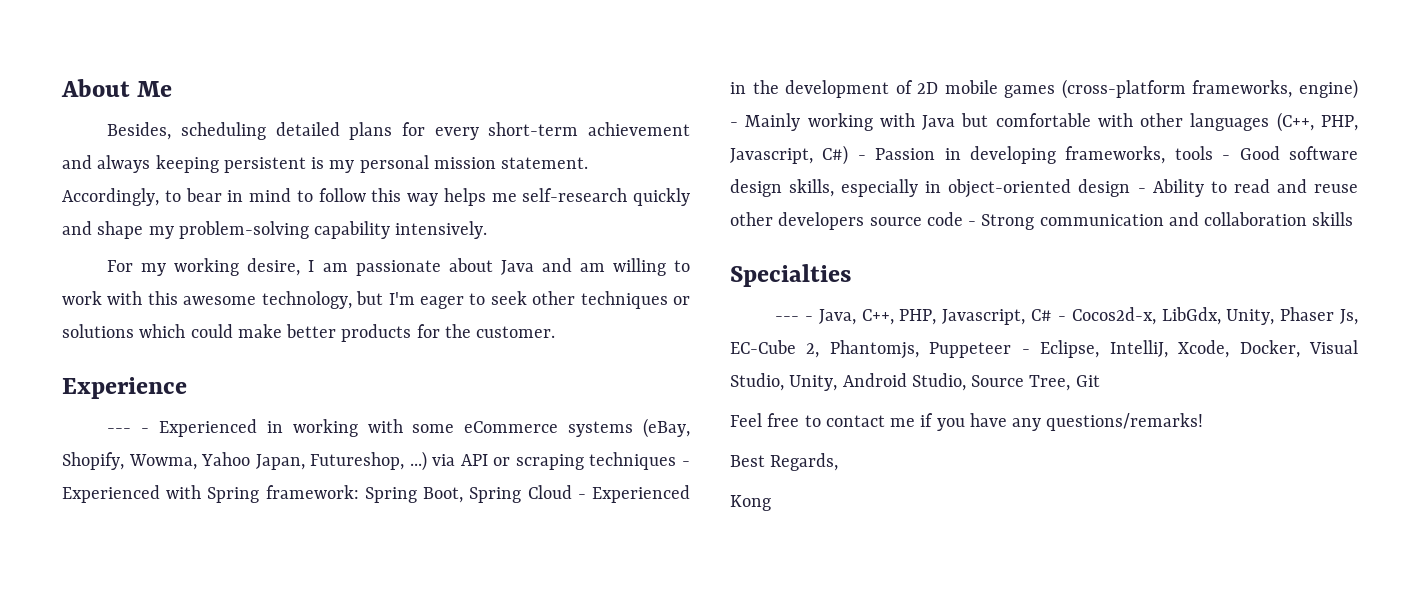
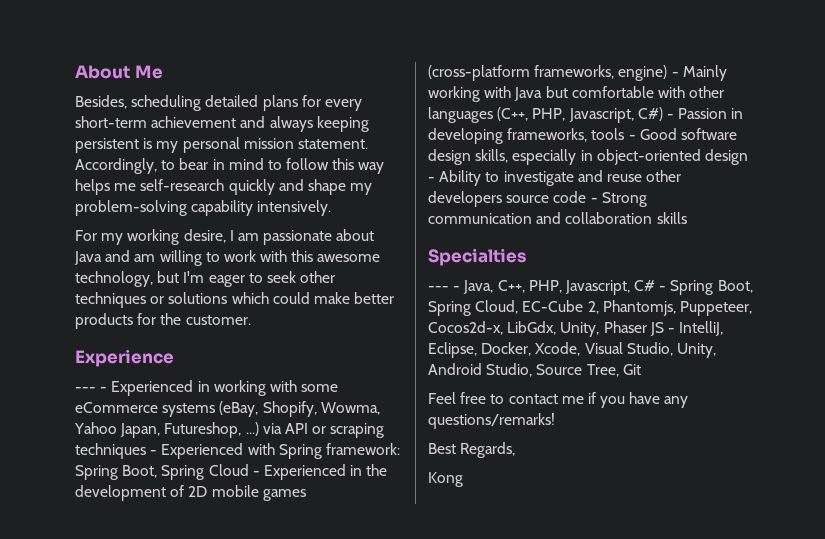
- Spring Boot, Spring Cloud - Experienced in the development of 2D mobile games (cross-platform frameworks, engine) - Mainly working with Java but comfortable with other languages (C++, PHP, Javascript, C#) - Passion in developing frameworks, tools - Good software design skills, especially in object-oriented design - Ability to read and reuse other developers source code - Strong communication and collaboration skills
+ Spring Boot, Spring Cloud - Experienced in the development of 2D mobile games (cross-platform frameworks, engine) - Mainly working with Java but comfortable with other languages (C++, PHP, Javascript, C#) - Passion in developing frameworks, tools - Good software design skills, especially in object-oriented design - Ability to investigate and reuse other developers source code - Strong communication and collaboration skills
- --- - Java, C++, PHP, Javascript, C# - Cocos2d-x, LibGdx, Unity, Phaser Js, EC-Cube 2, Phantomjs, Puppeteer - Eclipse, IntelliJ, Xcode, Docker, Visual Studio, Unity, Android Studio, Source Tree, Git
+ --- - Java, C++, PHP, Javascript, C# - Spring Boot, Spring Cloud, EC-Cube 2, Phantomjs, Puppeteer, Cocos2d-x, LibGdx, Unity, Phaser JS - IntelliJ, Eclipse, Docker, Xcode, Visual Studio, Unity, Android Studio, Source Tree, Git

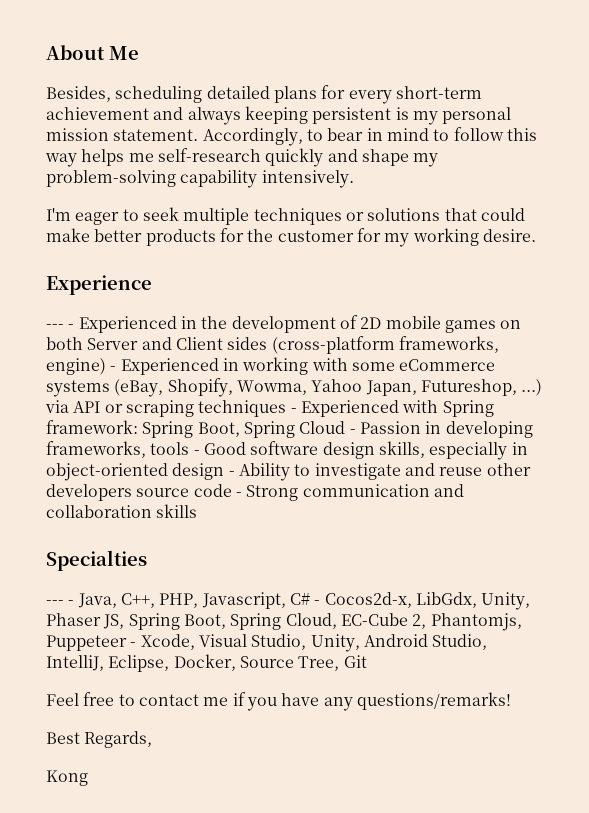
- For my working desire, I am passionate about Java and am willing to work with this awesome technology, but I'm eager to seek other techniques or solutions which could make better products for the customer.
+ I'm eager to seek multiple techniques or solutions that could make better products for the customer for my working desire.
- --- - Experienced in working with some eCommerce systems (eBay, Shopify, Wowma, Yahoo Japan, Futureshop, ...) via API or scraping techniques - Experienced with Spring framework:
+ --- - Experienced in the development of 2D mobile games on both Server and Client sides (cross-platform frameworks, engine) - Experienced in working with some eCommerce systems (eBay, Shopify, Wowma, Yahoo Japan, Futureshop, ...) via API or scraping techniques - Experienced with Spring framework:
- Spring Boot, Spring Cloud - Experienced in the development of 2D mobile games (cross-platform frameworks, engine) - Mainly working with Java but comfortable with other languages (C++, PHP, Javascript, C#) - Passion in developing frameworks, tools - Good software design skills, especially in object-oriented design - Ability to investigate and reuse other developers source code - Strong communication and collaboration skills
+ Spring Boot, Spring Cloud - Passion in developing frameworks, tools - Good software design skills, especially in object-oriented design - Ability to investigate and reuse other developers source code - Strong communication and collaboration skills
- --- - Java, C++, PHP, Javascript, C# - Spring Boot, Spring Cloud, EC-Cube 2, Phantomjs, Puppeteer, Cocos2d-x, LibGdx, Unity, Phaser JS - IntelliJ, Eclipse, Docker, Xcode, Visual Studio, Unity, Android Studio, Source Tree, Git
+ --- - Java, C++, PHP, Javascript, C# - Cocos2d-x, LibGdx, Unity, Phaser JS, Spring Boot, Spring Cloud, EC-Cube 2, Phantomjs, Puppeteer - Xcode, Visual Studio, Unity, Android Studio, IntelliJ, Eclipse, Docker, Source Tree, Git

